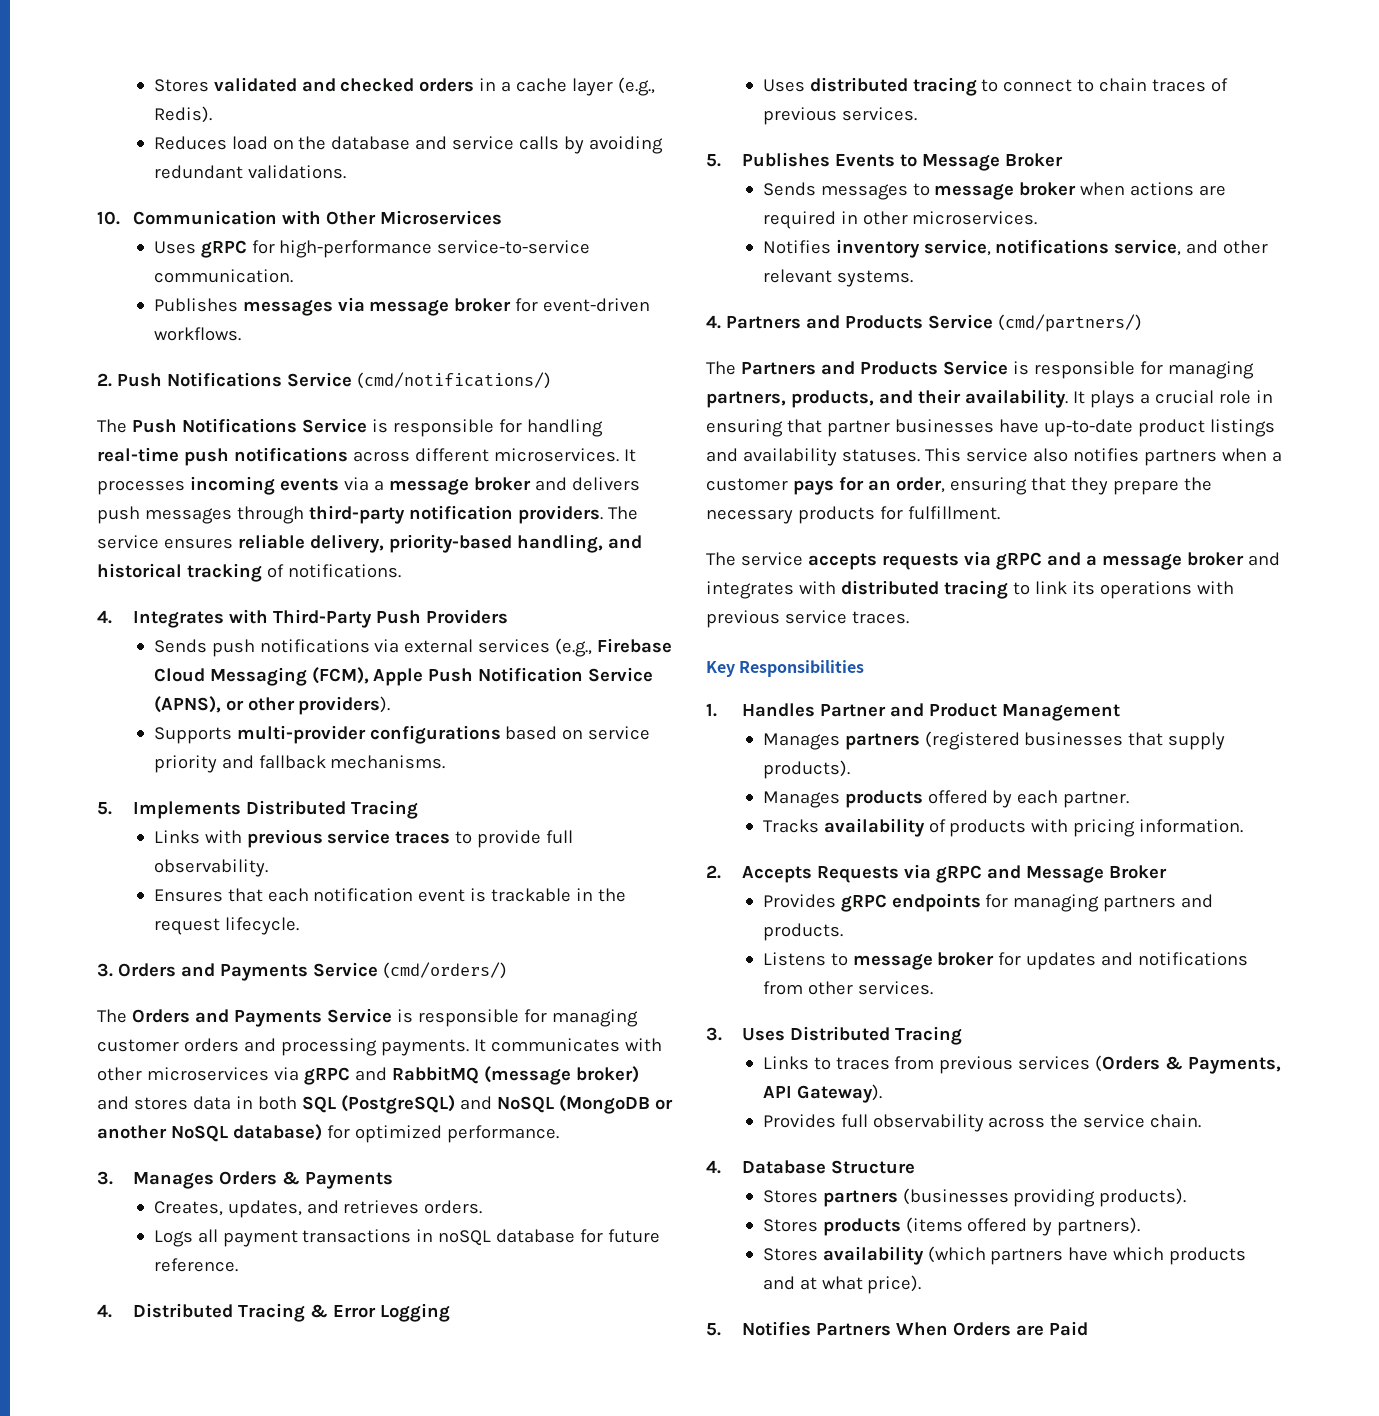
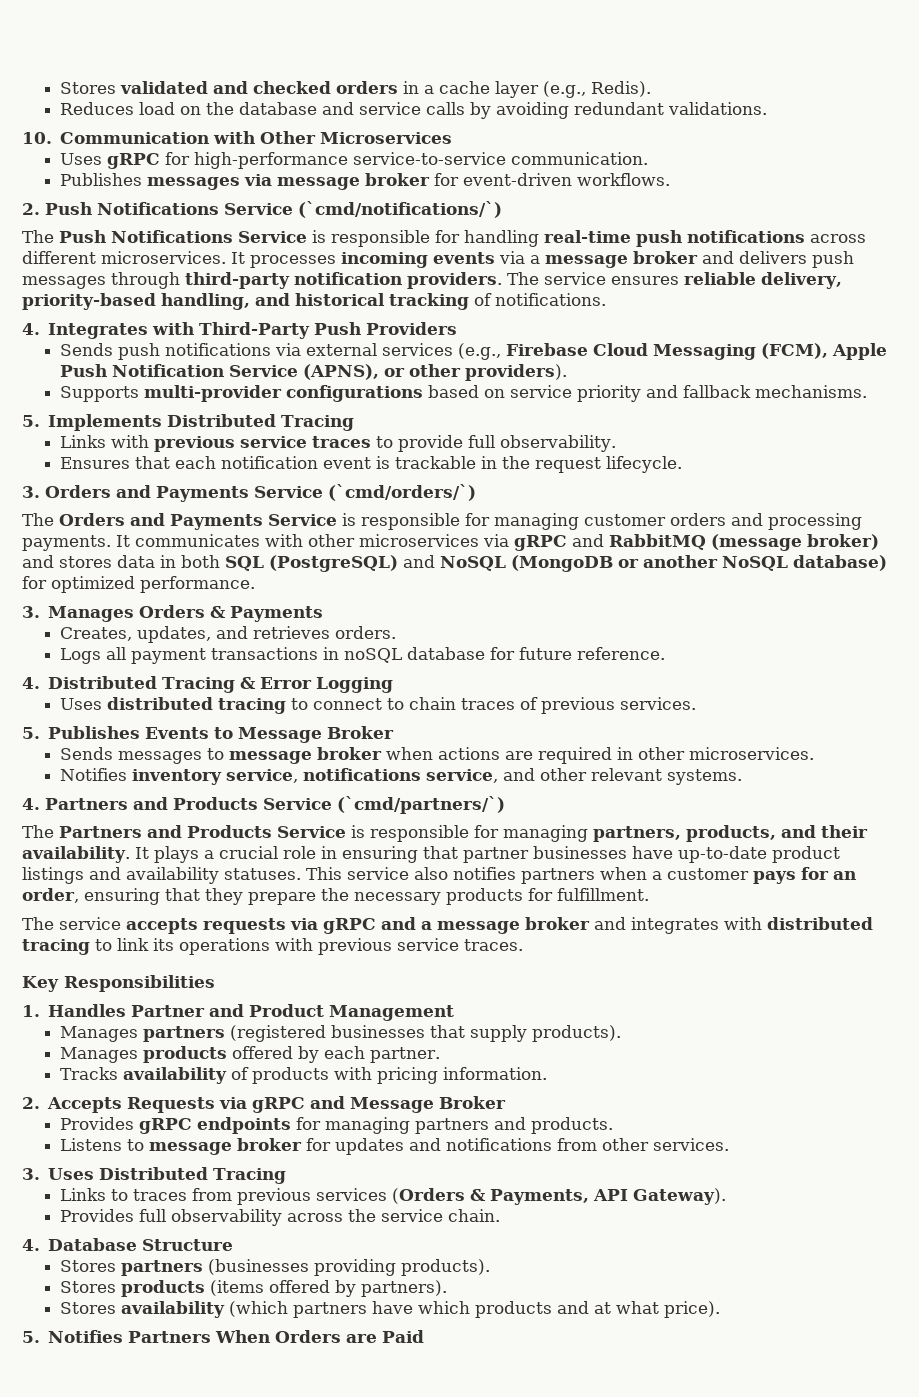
- 2. Push Notifications Service (cmd/notifications/)
+ 2. Push Notifications Service (`cmd/notifications/`)
- 3. Orders and Payments Service (cmd/orders/)
+ 3. Orders and Payments Service (`cmd/orders/`)
- 4. Partners and Products Service (cmd/partners/)
+ 4. Partners and Products Service (`cmd/partners/`)

